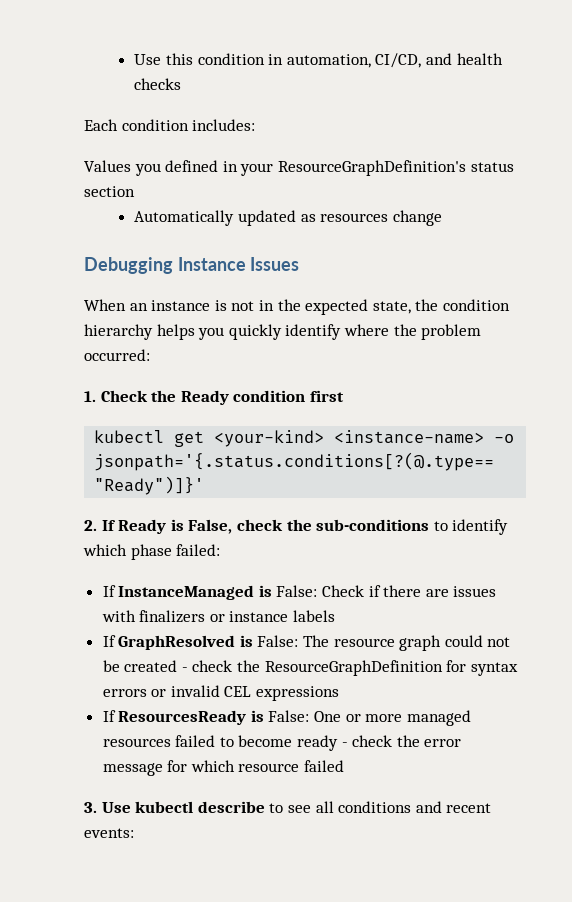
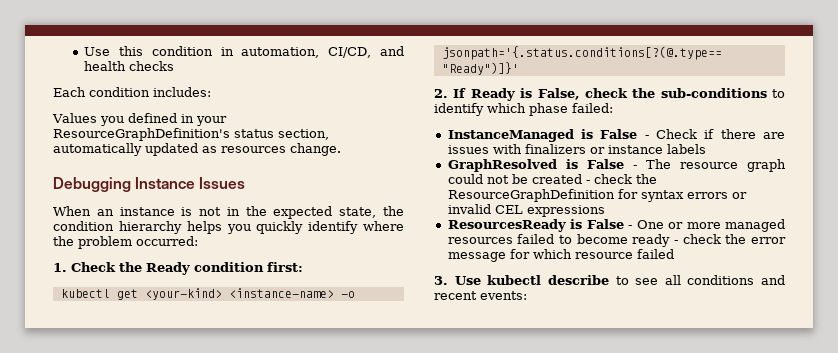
- Values you defined in your ResourceGraphDefinition's status section
- Automatically updated as resources change
+ Values you defined in your ResourceGraphDefinition's status section, automatically updated as resources change.
- 1. Check the Ready condition first
+ 1. Check the Ready condition first:
- If InstanceManaged is False: Check if there are issues with finalizers or instance labels
+ InstanceManaged is False - Check if there are issues with finalizers or instance labels
- If GraphResolved is False: The resource graph could not be created - check the ResourceGraphDefinition for syntax errors or invalid CEL expressions
+ GraphResolved is False - The resource graph could not be created - check the ResourceGraphDefinition for syntax errors or invalid CEL expressions
- If ResourcesReady is False: One or more managed resources failed to become ready - check the error message for which resource failed
+ ResourcesReady is False - One or more managed resources failed to become ready - check the error message for which resource failed

